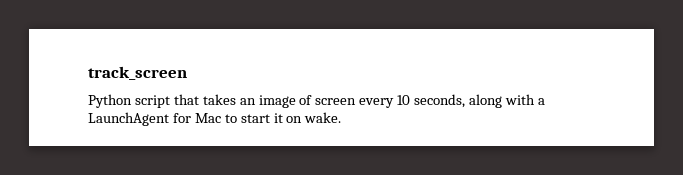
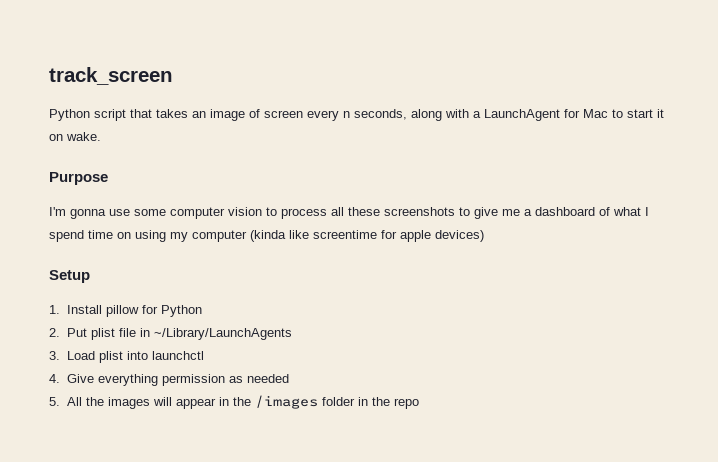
- Python script that takes an image of screen every 10 seconds, along with a LaunchAgent for Mac to start it on wake.
+ Python script that takes an image of screen every n seconds, along with a LaunchAgent for Mac to start it on wake.
+ Purpose
+ I'm gonna use some computer vision to process all these screenshots to give me a dashboard of what I spend time on using my computer (kinda like screentime for apple devices)
+ Setup
+ 1. Install pillow for Python
+ 2. Put plist file in ~/Library/LaunchAgents
+ 3. Load plist into launchctl
+ 4. Give everything permission as needed
+ 5. All the images will appear in the /images folder in the repo

